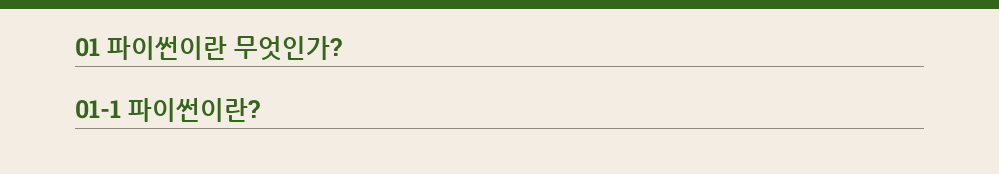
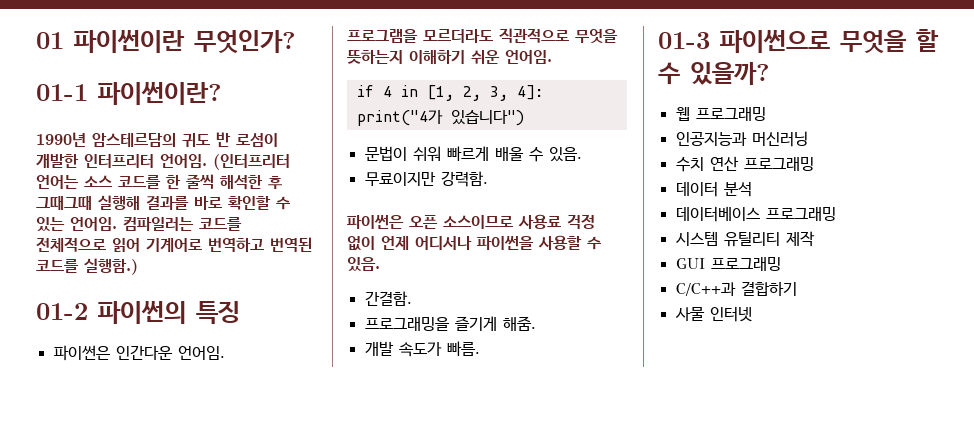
+ 1990년 암스테르담의 귀도 반 로섬이 개발한 인터프리터 언어임. (인터프리터 언어는 소스 코드를 한 줄씩 해석한 후 그때그때 실행해 결과를 바로 확인할 수 있는 언어임. 컴파일러는 코드를 전체적으로 읽어 기계어로 번역하고 번역된 코드를 실행함.)
+ 01-2 파이썬의 특징
+ 파이썬은 인간다운 언어임.
+ 프로그램을 모르더라도 직관적으로 무엇을 뜻하는지 이해하기 쉬운 언어임.
+ if 4 in [1, 2, 3, 4]: print("4가 있습니다")
+ 문법이 쉬워 빠르게 배울 수 있음.
+ 무료이지만 강력함.
+ 파이썬은 오픈 소스이므로 사용료 걱정 없이 언제 어디서나 파이썬을 사용할 수 있음.
+ 간결함.
+ 프로그래밍을 즐기게 해줌.
+ 개발 속도가 빠름.
+ 01-3 파이썬으로 무엇을 할 수 있을까?
+ 웹 프로그래밍
+ 인공지능과 머신러닝
+ 수치 연산 프로그래밍
+ 데이터 분석
+ 데이터베이스 프로그래밍
+ 시스템 유틸리티 제작
+ GUI 프로그래밍
+ C/C++과 결합하기
+ 사물 인터넷

